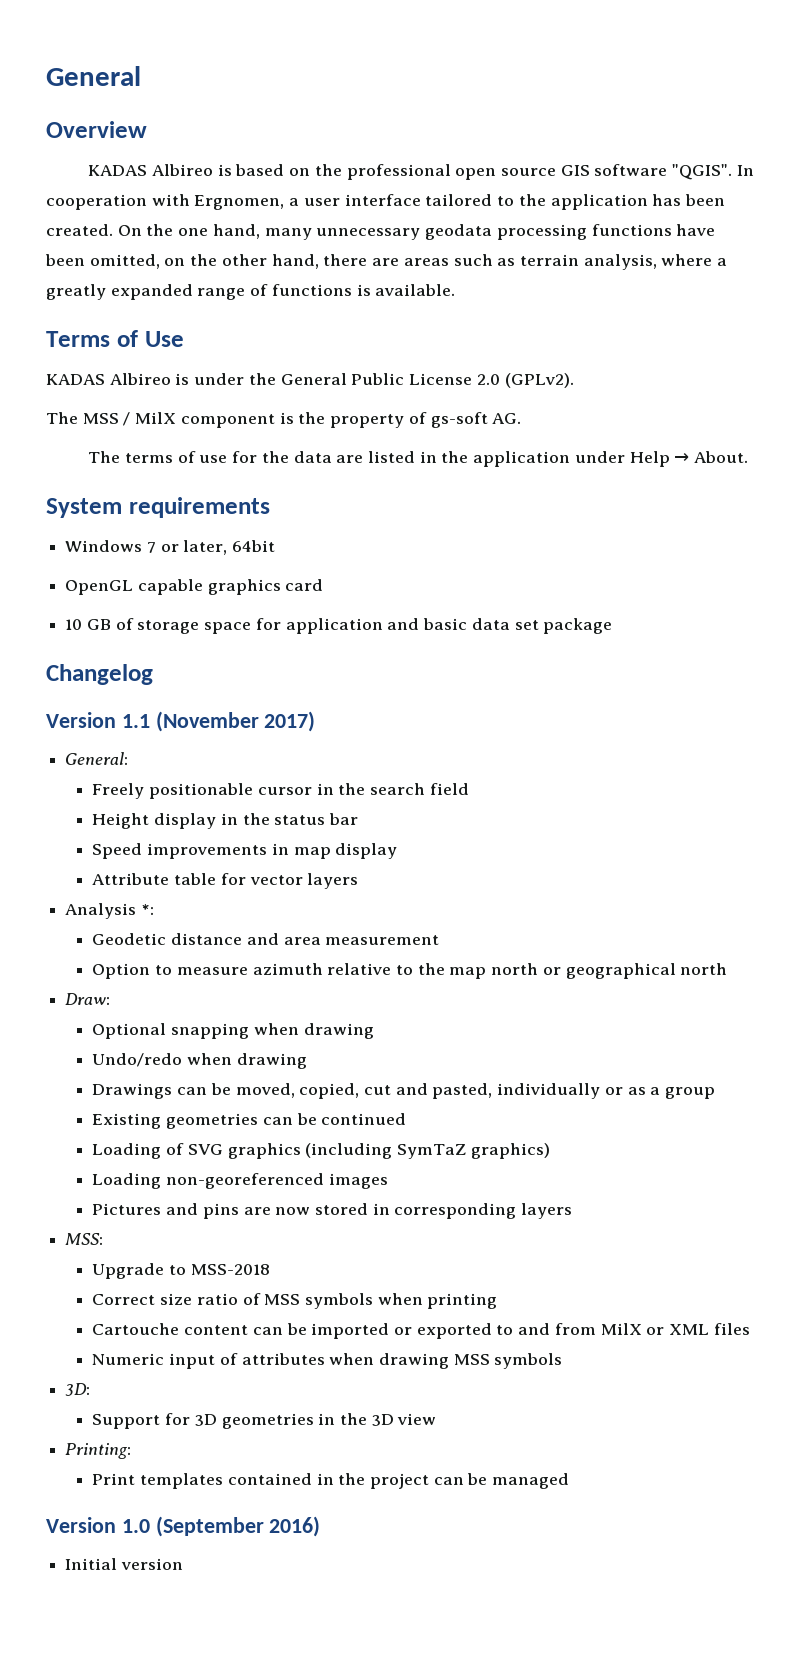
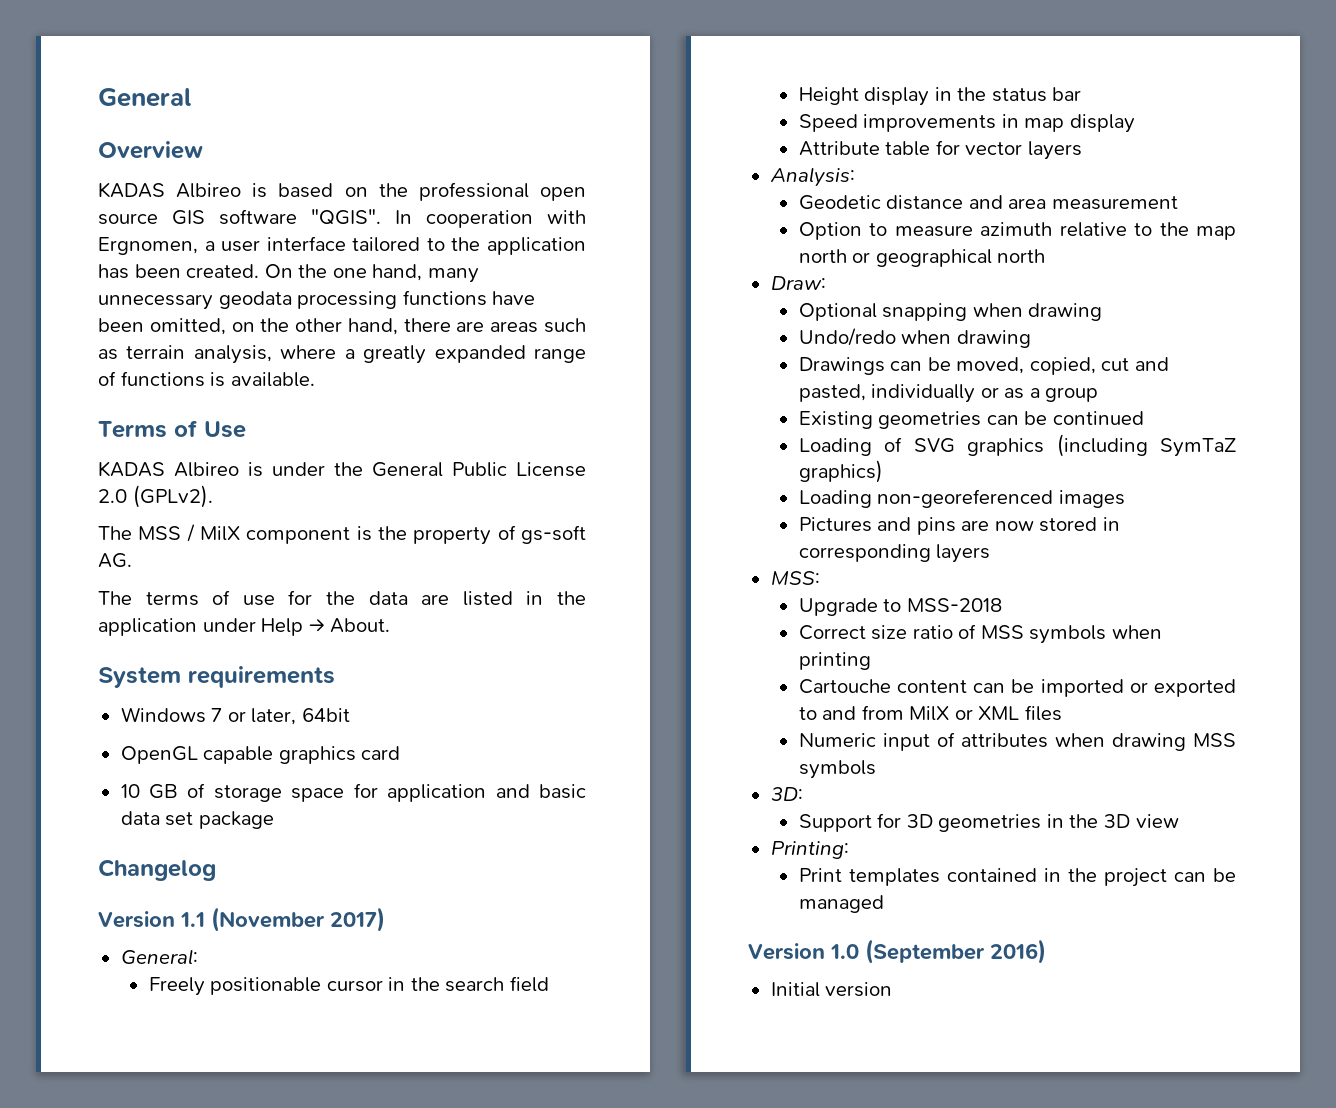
- Analysis *:
+ Analysis:

